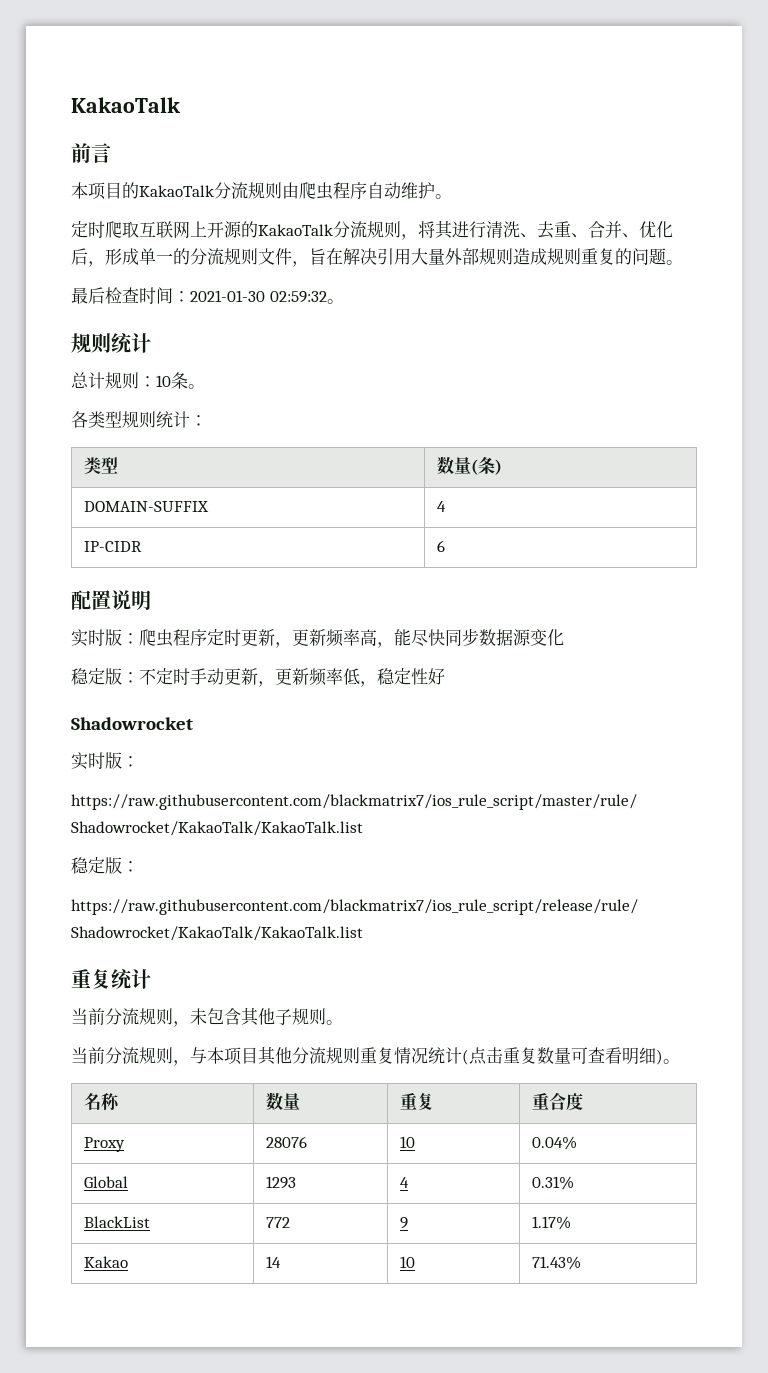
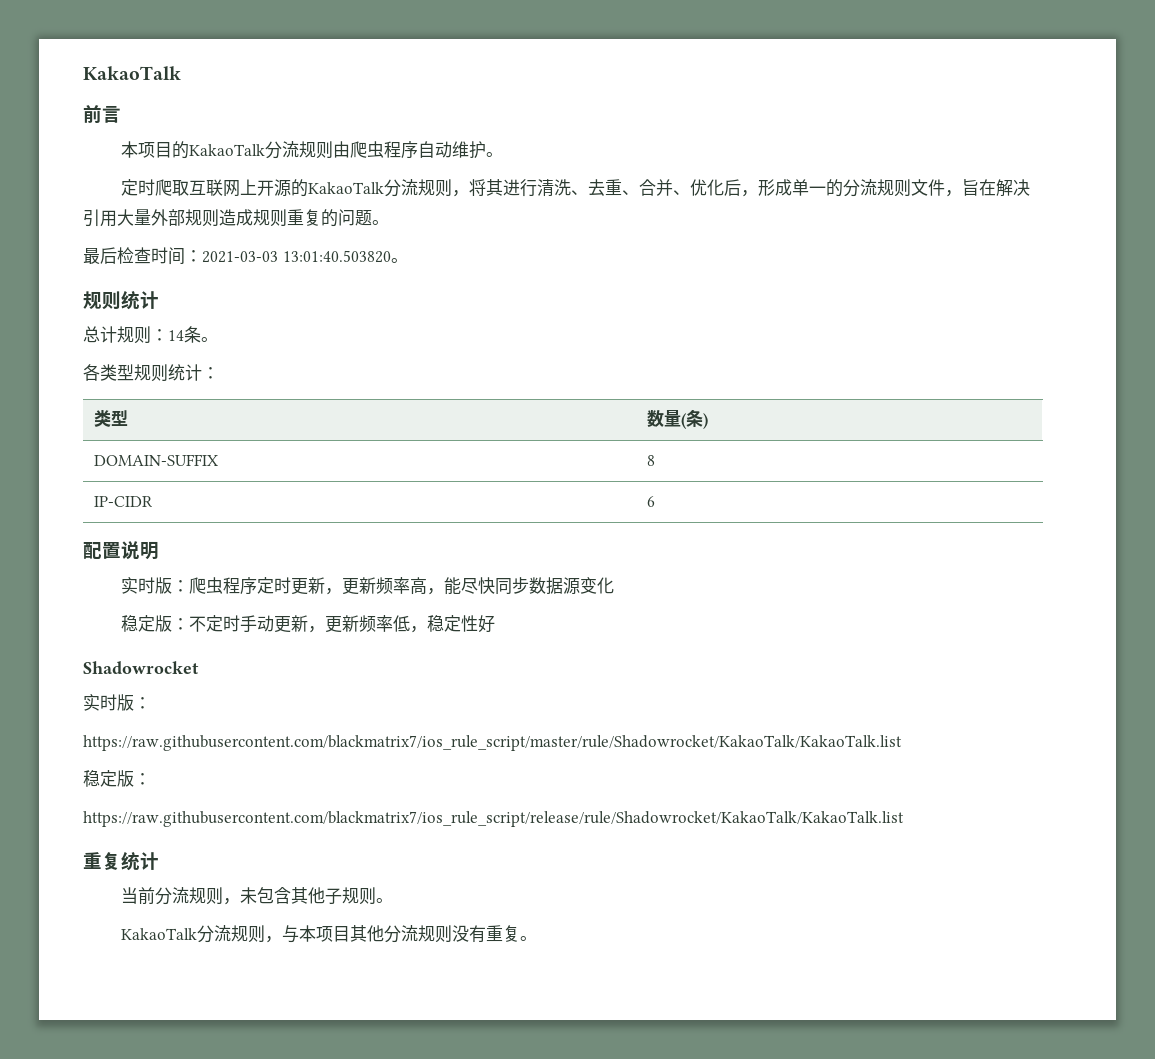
- 最后检查时间：2021-01-30 02:59:32。
+ 最后检查时间：2021-03-03 13:01:40.503820。
- 总计规则：10条。
+ 总计规则：14条。
- DOMAIN-SUFFIX | 4
+ DOMAIN-SUFFIX | 8
- 当前分流规则，与本项目其他分流规则重复情况统计(点击重复数量可查看明细)。
- 名称 | 数量 | 重复 | 重合度
- Proxy | 28076 | 10 | 0.04%
- Global | 1293 | 4 | 0.31%
- BlackList | 772 | 9 | 1.17%
- Kakao | 14 | 10 | 71.43%
+ KakaoTalk分流规则，与本项目其他分流规则没有重复。

